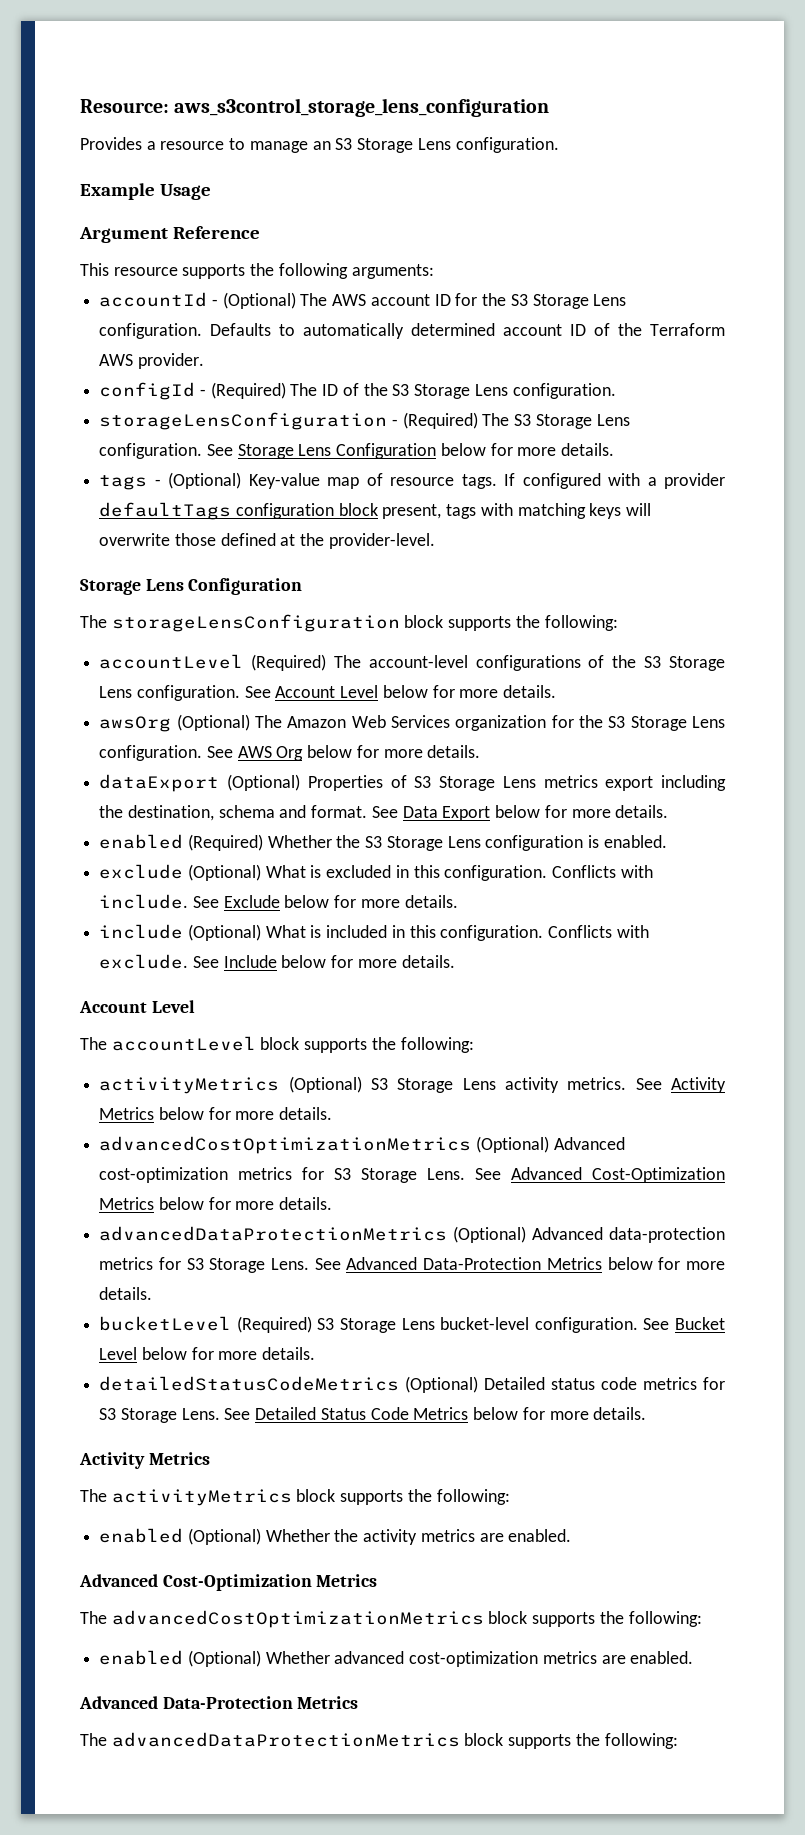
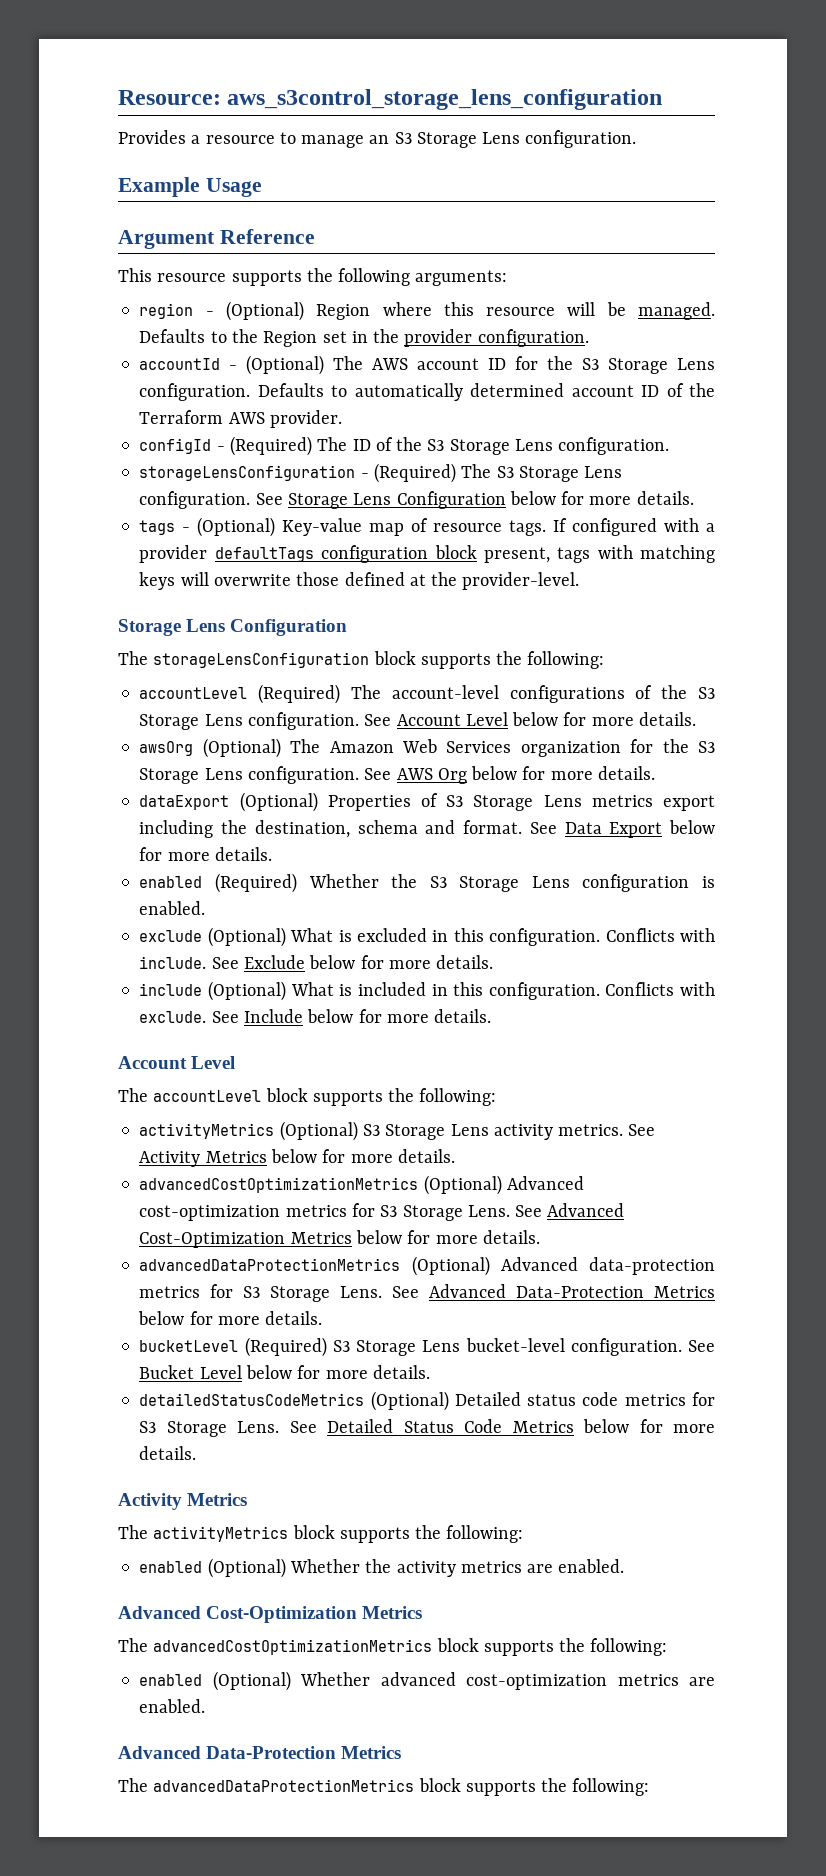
+ region - (Optional) Region where this resource will be managed. Defaults to the Region set in the provider configuration.

